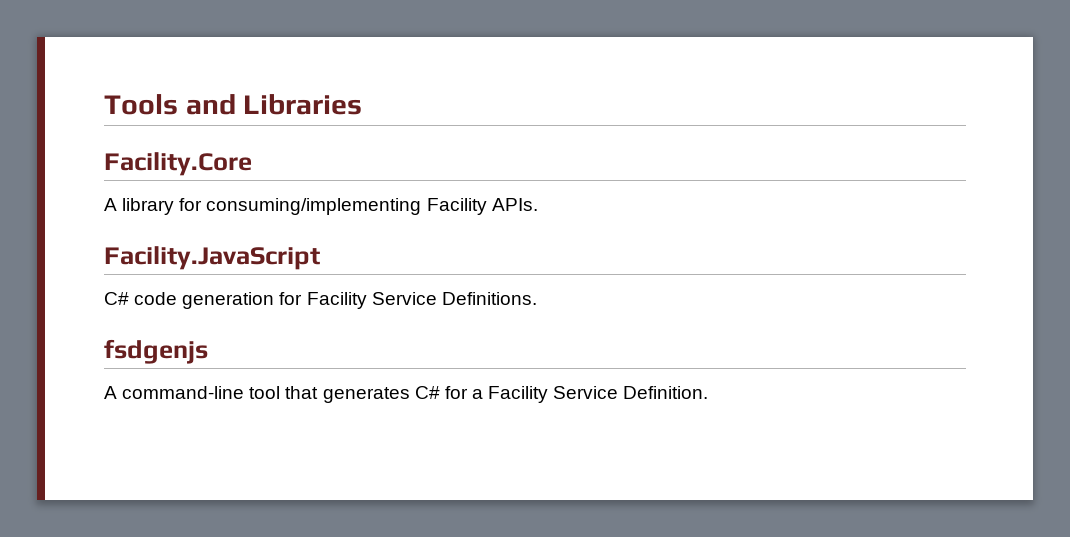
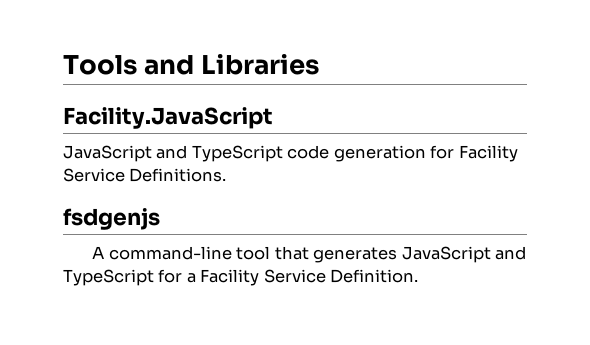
- Facility.Core
- A library for consuming/implementing Facility APIs.
  Facility.JavaScript
- C# code generation for Facility Service Definitions.
+ JavaScript and TypeScript code generation for Facility Service Definitions.
- A command-line tool that generates C# for a Facility Service Definition.
+ A command-line tool that generates JavaScript and TypeScript for a Facility Service Definition.

